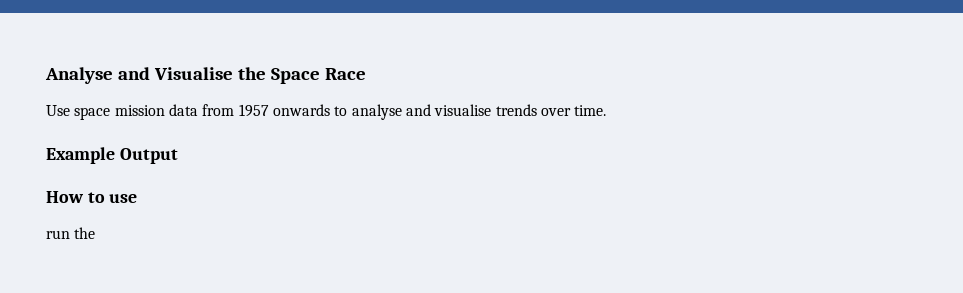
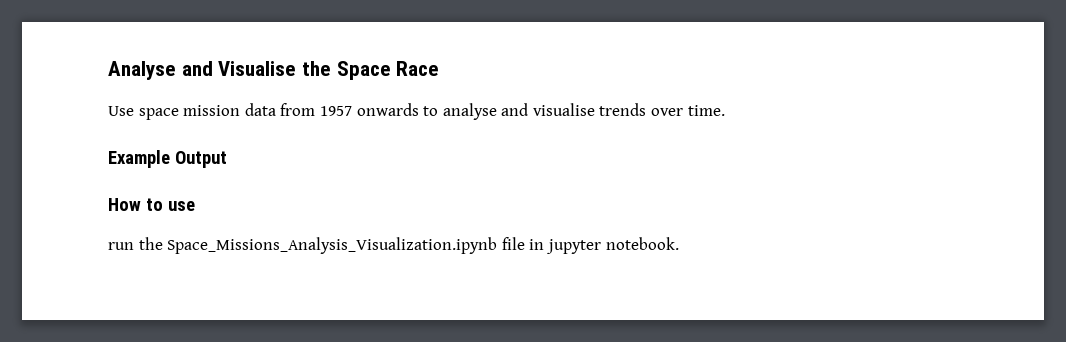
- run the
+ run the Space_Missions_Analysis_Visualization.ipynb file in jupyter notebook.

